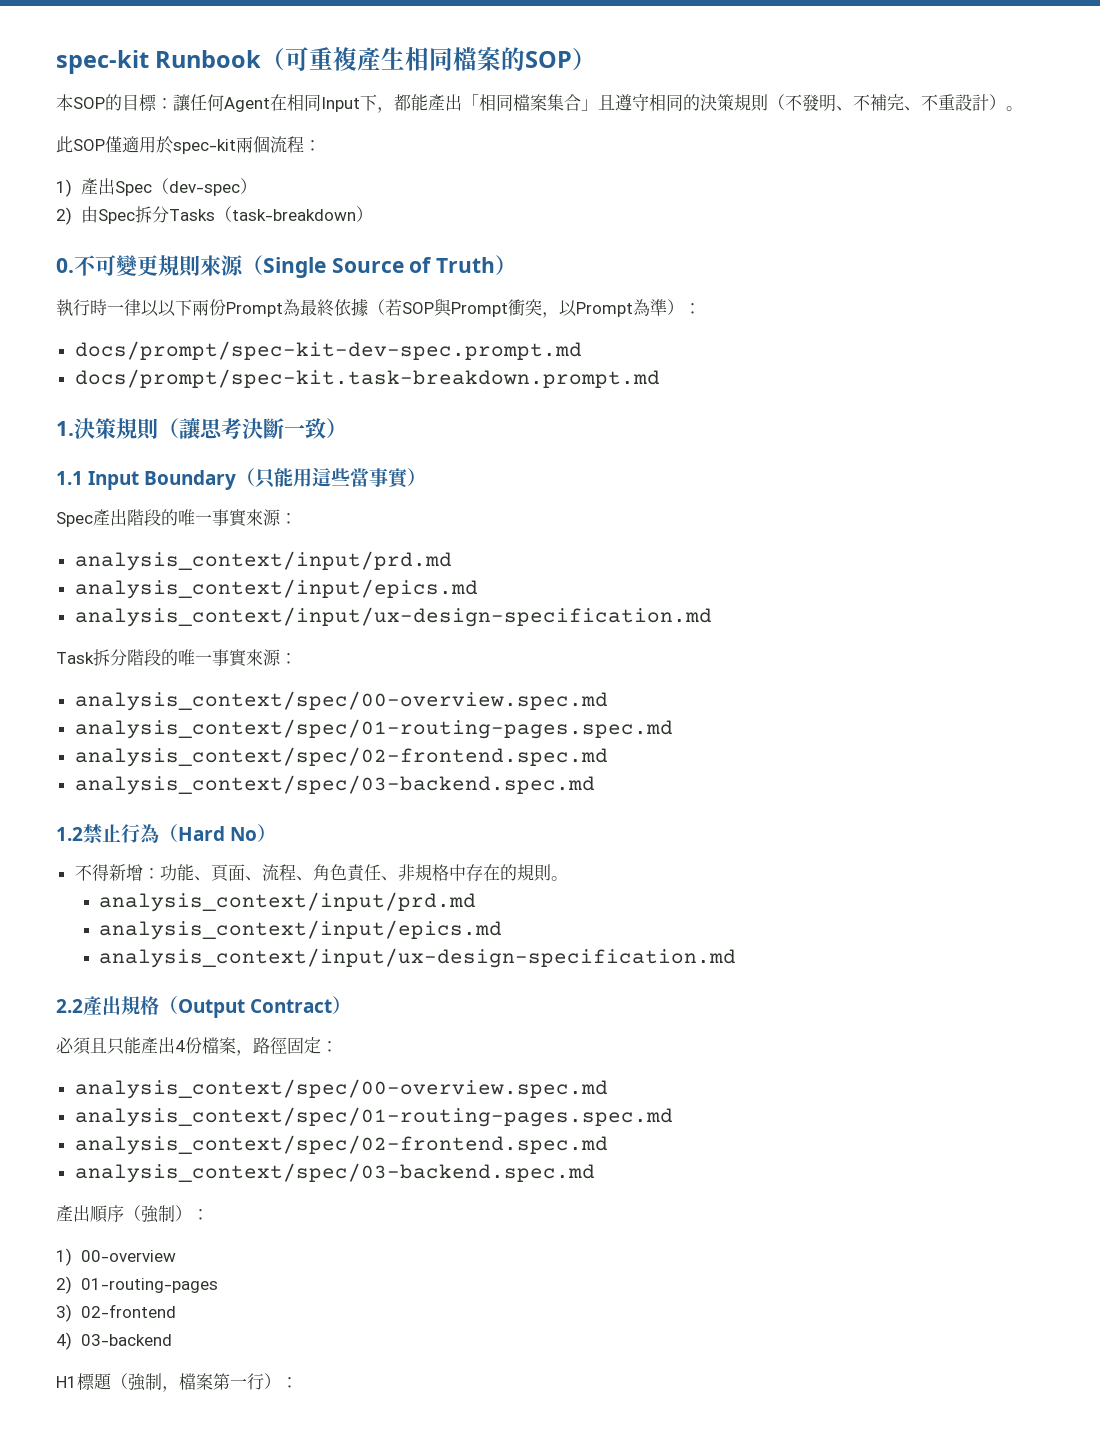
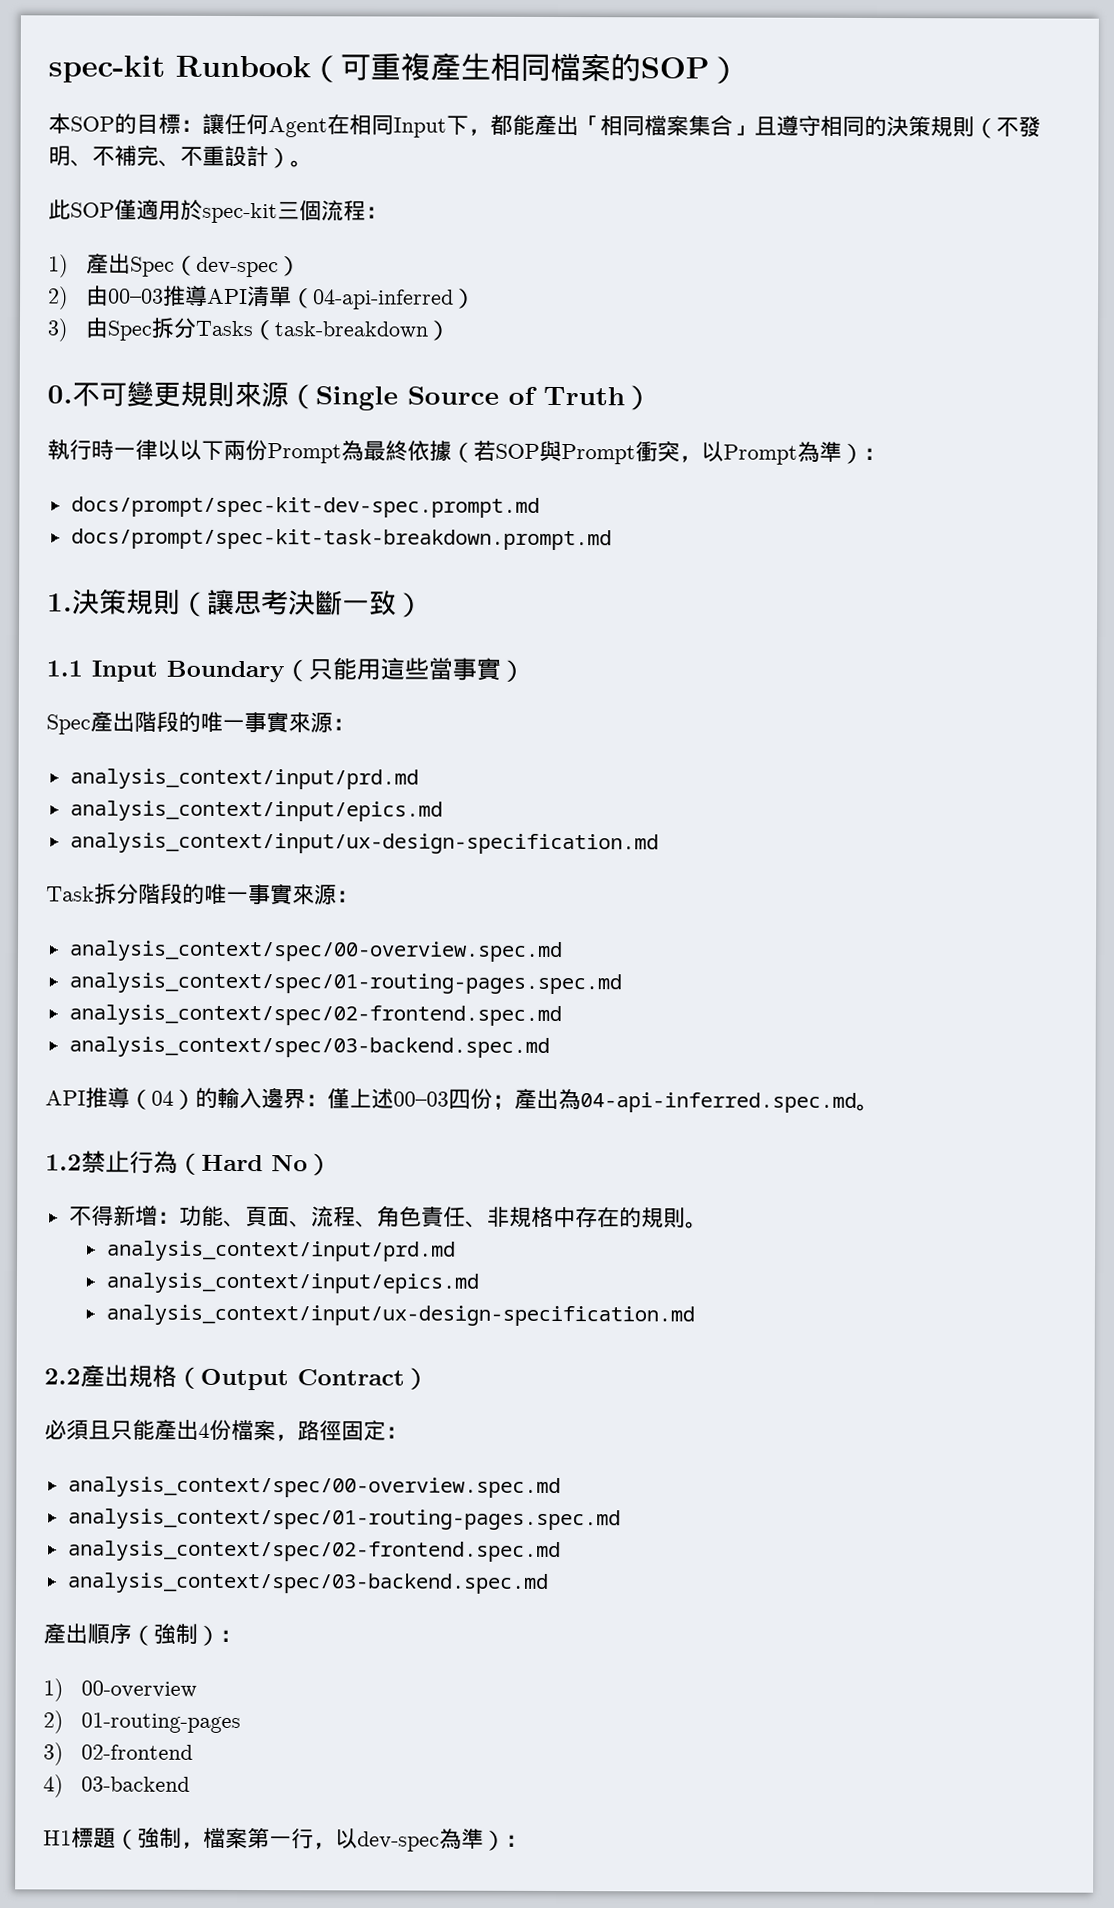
- 此SOP僅適用於spec-kit兩個流程：
+ 此SOP僅適用於spec-kit三個流程：
- 2)由Spec拆分Tasks（task-breakdown）
+ 2)由00–03推導API清單（04-api-inferred）
+ 3)由Spec拆分Tasks（task-breakdown）
- docs/prompt/spec-kit.task-breakdown.prompt.md
+ docs/prompt/spec-kit-task-breakdown.prompt.md
+ API推導（04）的輸入邊界：僅上述00–03四份；產出為04-api-inferred.spec.md。
- H1標題（強制，檔案第一行）：
+ H1標題（強制，檔案第一行，以dev-spec為準）：

